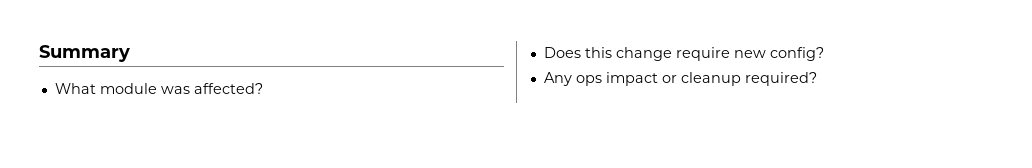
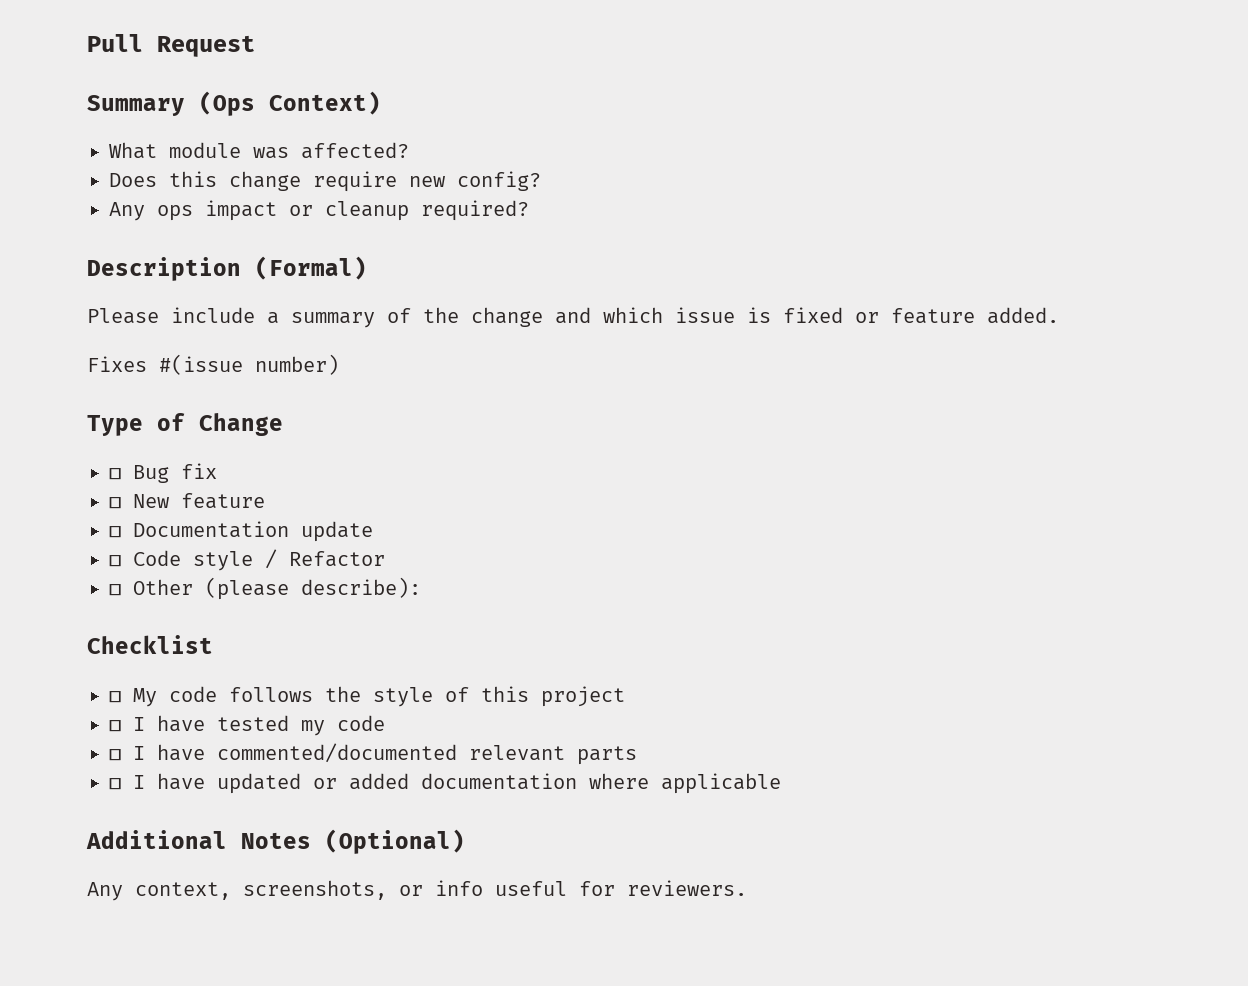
+ Pull Request
- Summary
+ Summary (Ops Context)
+ Description (Formal)
+ Please include a summary of the change and which issue is fixed or feature added.
+ Fixes #(issue number)
+ Type of Change
+ ☐ Bug fix
+ ☐ New feature
+ ☐ Documentation update
+ ☐ Code style / Refactor
+ ☐ Other (please describe):
+ Checklist
+ ☐ My code follows the style of this project
+ ☐ I have tested my code
+ ☐ I have commented/documented relevant parts
+ ☐ I have updated or added documentation where applicable
+ Additional Notes (Optional)
+ Any context, screenshots, or info useful for reviewers.

